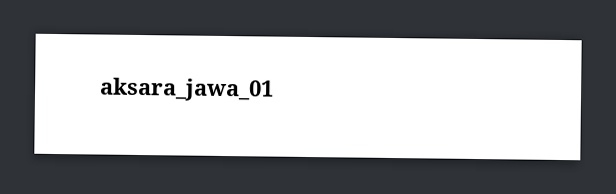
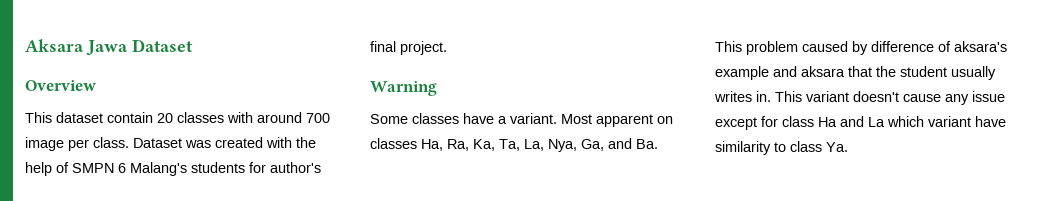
- aksara_jawa_01
+ Aksara Jawa Dataset
+ Overview
+ This dataset contain 20 classes with around 700 image per class. Dataset was created with the help of SMPN 6 Malang's students for author's final project.
+ Warning
+ Some classes have a variant. Most apparent on classes Ha, Ra, Ka, Ta, La, Nya, Ga, and Ba. This problem caused by difference of aksara's example and aksara that the student usually writes in. This variant doesn't cause any issue except for class Ha and La which variant have similarity to class Ya.

